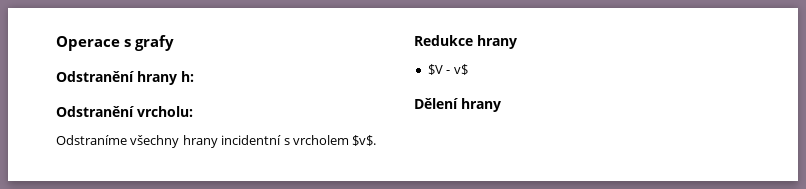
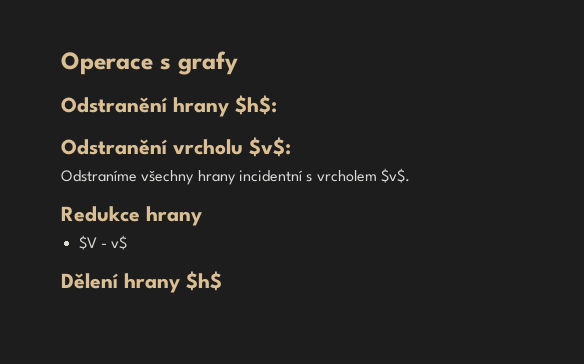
- Odstranění hrany h:
- Odstranění vrcholu:
+ Odstranění hrany $h$:
+ Odstranění vrcholu $v$:
- Dělení hrany
+ Dělení hrany $h$

